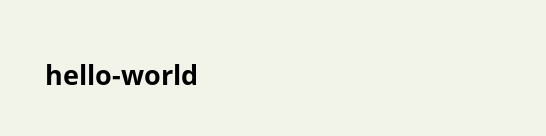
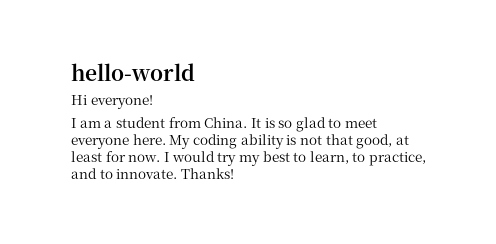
+ Hi everyone!
+ I am a student from China. It is so glad to meet everyone here. My coding ability is not that good, at least for now. I would try my best to learn, to practice, and to innovate. Thanks!

